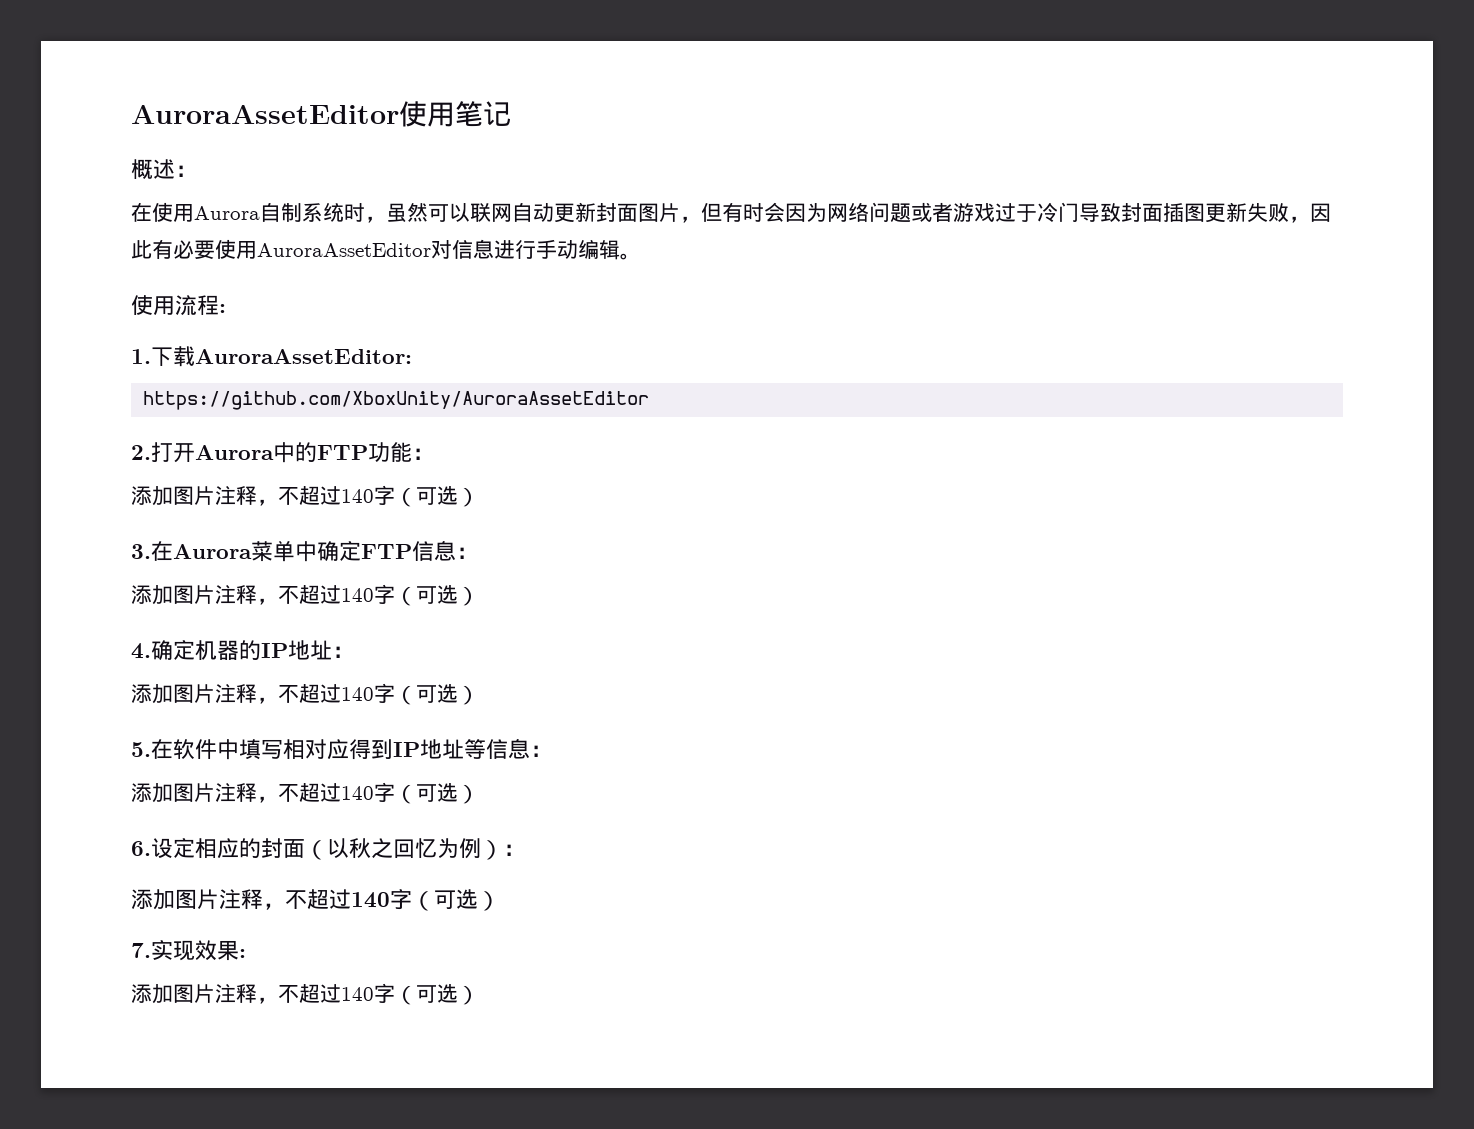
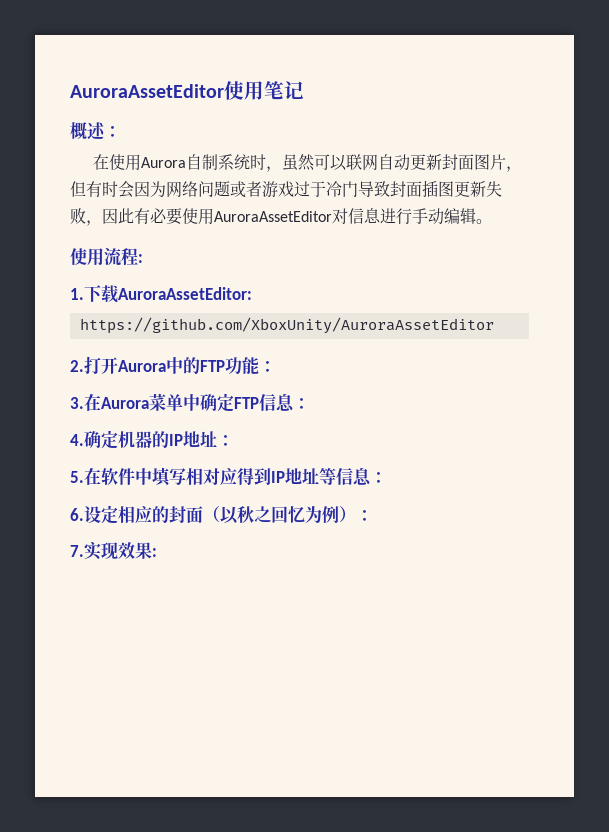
  2.打开Aurora中的FTP功能：
- 添加图片注释，不超过140字（可选）
  3.在Aurora菜单中确定FTP信息：
- 添加图片注释，不超过140字（可选）
  4.确定机器的IP地址：
- 添加图片注释，不超过140字（可选）
  5.在软件中填写相对应得到IP地址等信息：
- 添加图片注释，不超过140字（可选）
  6.设定相应的封面（以秋之回忆为例）：
- 添加图片注释，不超过140字（可选）
  7.实现效果:
- 添加图片注释，不超过140字（可选）

